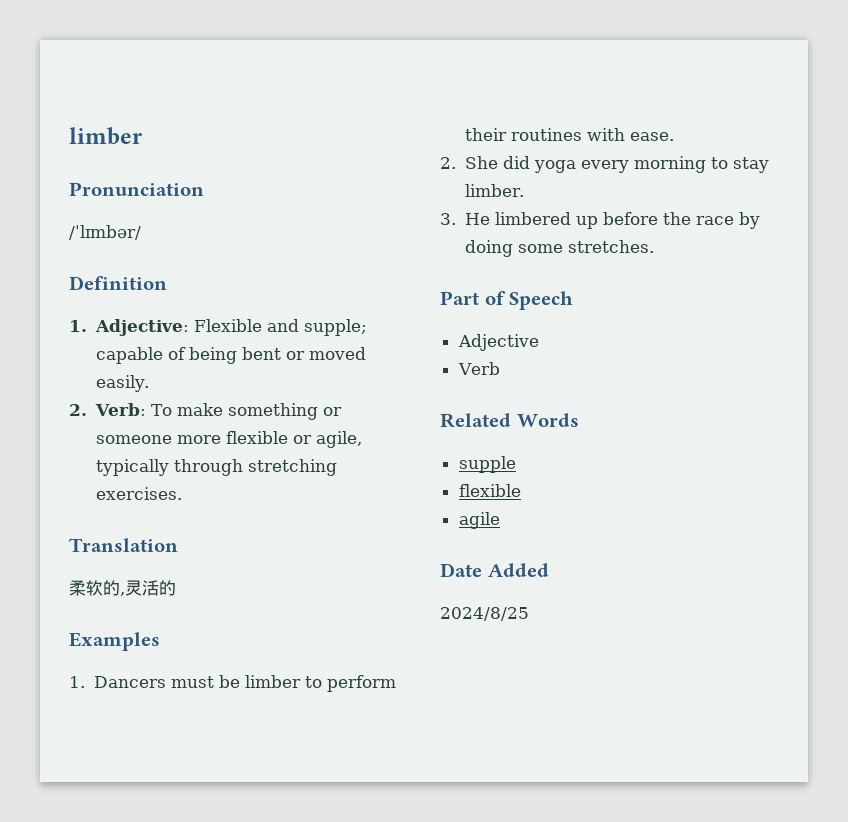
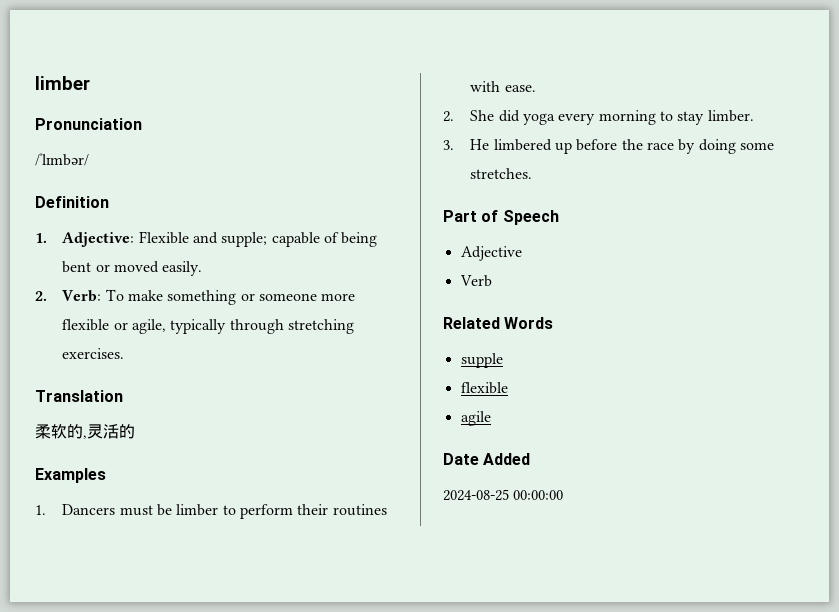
- 2024/8/25
+ 2024-08-25 00:00:00

